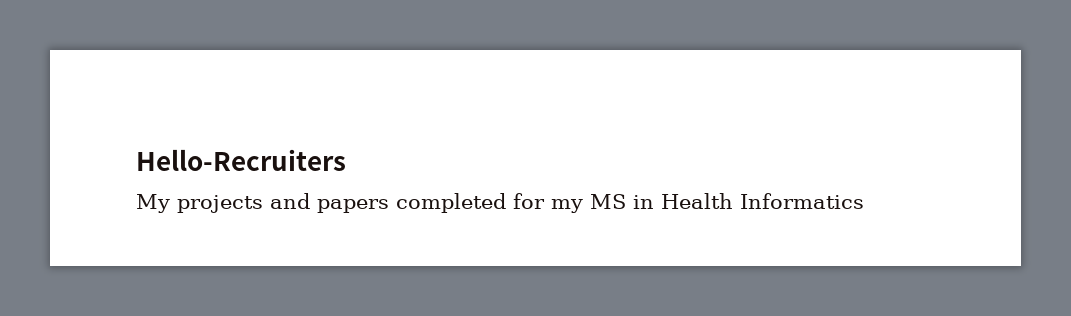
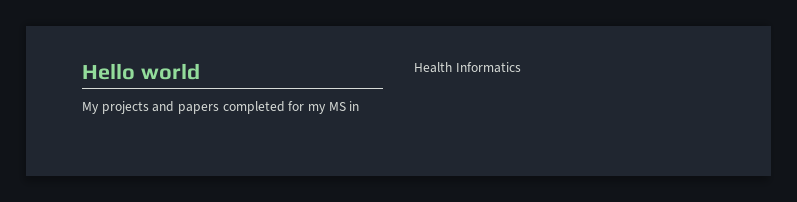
- Hello-Recruiters
+ Hello world

